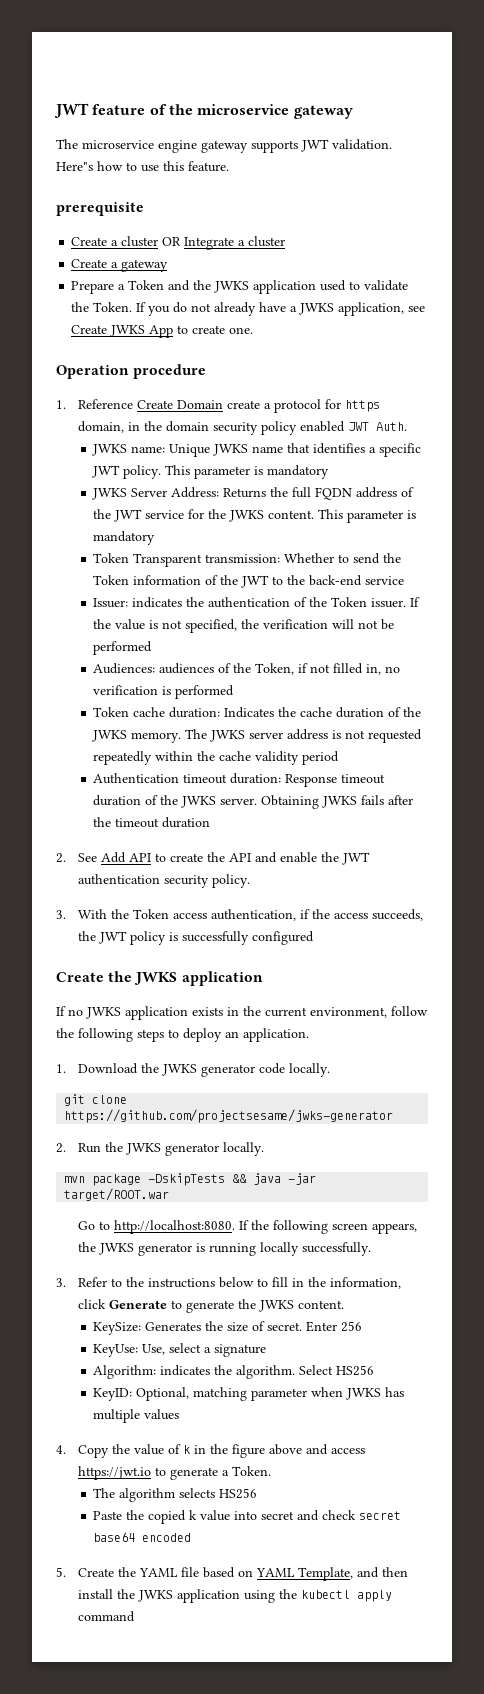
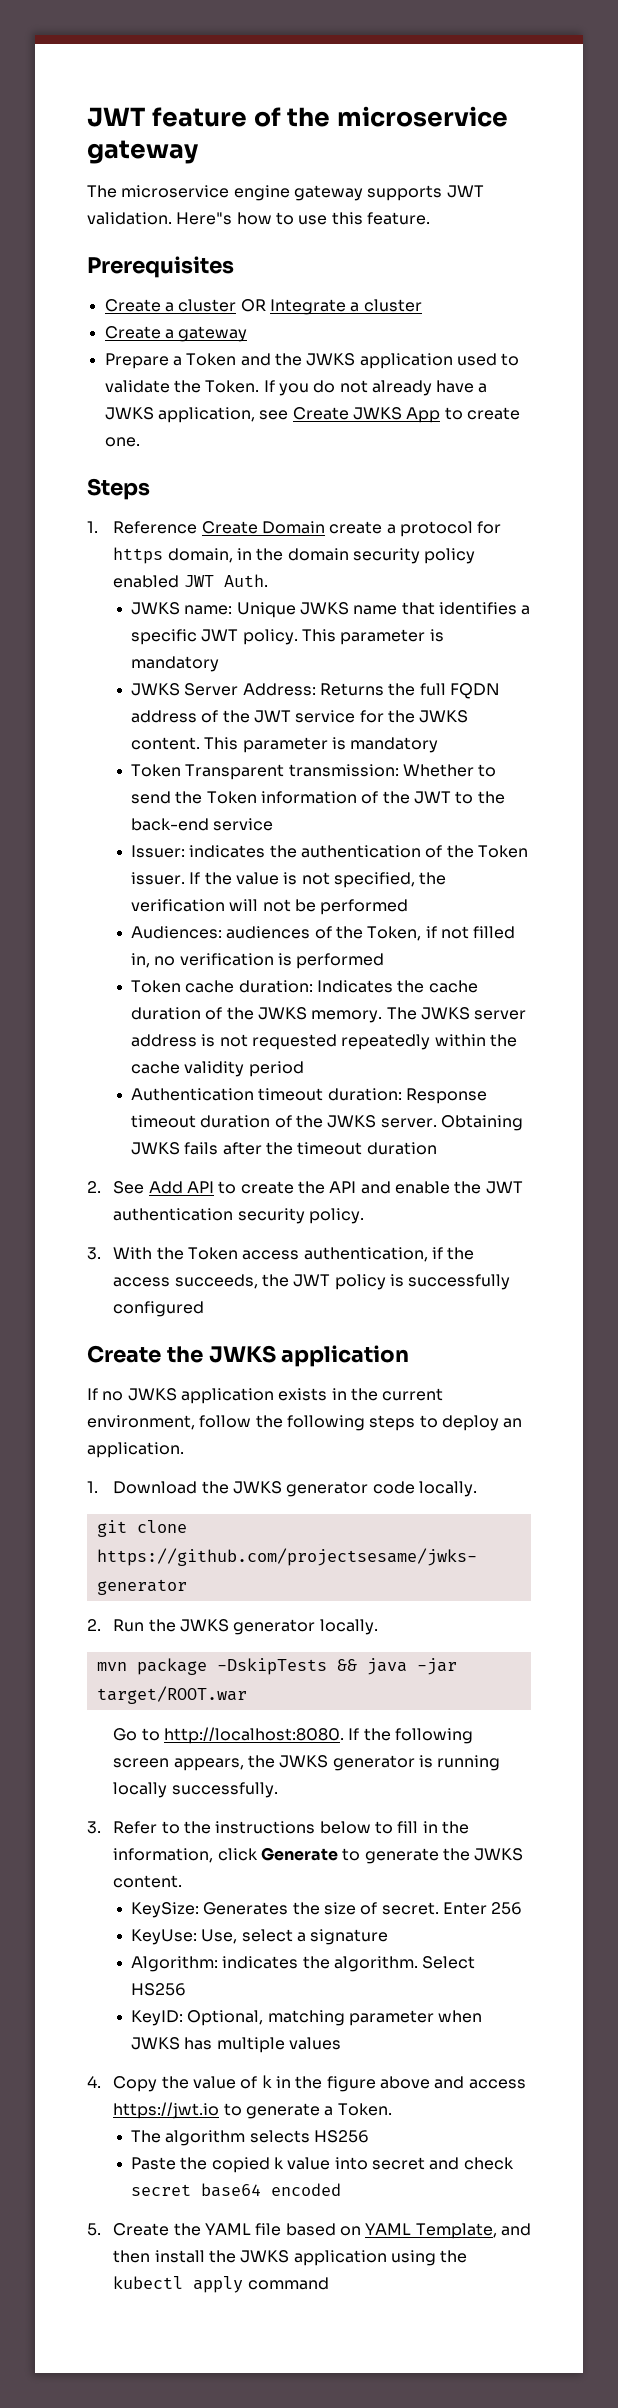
- prerequisite
+ Prerequisites
- Operation procedure
+ Steps

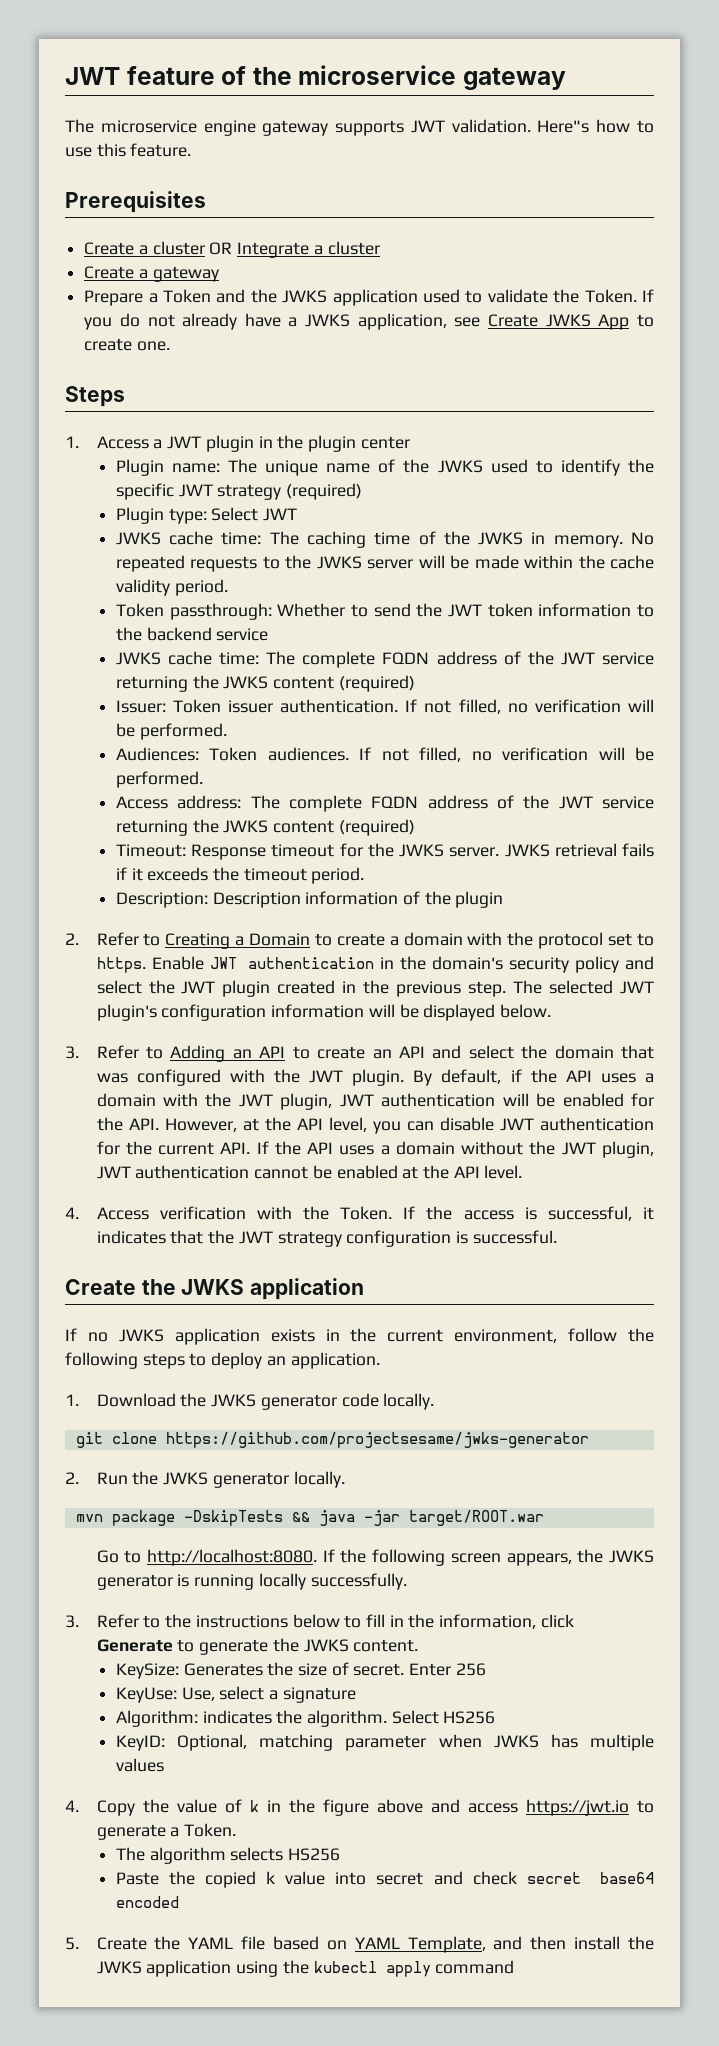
- 1. Reference Create Domain create a protocol for https domain, in the domain security policy enabled JWT Auth.
- JWKS name: Unique JWKS name that identifies a specific JWT policy. This parameter is mandatory
- JWKS Server Address: Returns the full FQDN address of the JWT service for the JWKS content. This parameter is mandatory
- Token Transparent transmission: Whether to send the Token information of the JWT to the back-end service
- Issuer: indicates the authentication of the Token issuer. If the value is not specified, the verification will not be performed
- Audiences: audiences of the Token, if not filled in, no verification is performed
- Token cache duration: Indicates the cache duration of the JWKS memory. The JWKS server address is not requested repeatedly within the cache validity period
- Authentication timeout duration: Response timeout duration of the JWKS server. Obtaining JWKS fails after the timeout duration
- 2. See Add API to create the API and enable the JWT authentication security policy.
- 3. With the Token access authentication, if the access succeeds, the JWT policy is successfully configured
+ 1. Access a JWT plugin in the plugin center
+ Plugin name: The unique name of the JWKS used to identify the specific JWT strategy (required)
+ Plugin type: Select JWT
+ JWKS cache time: The caching time of the JWKS in memory. No repeated requests to the JWKS server will be made within the cache validity period.
+ Token passthrough: Whether to send the JWT token information to the backend service
+ JWKS cache time: The complete FQDN address of the JWT service returning the JWKS content (required)
+ Issuer: Token issuer authentication. If not filled, no verification will be performed.
+ Audiences: Token audiences. If not filled, no verification will be performed.
+ Access address: The complete FQDN address of the JWT service returning the JWKS content (required)
+ Timeout: Response timeout for the JWKS server. JWKS retrieval fails if it exceeds the timeout period.
+ Description: Description information of the plugin
+ 2. Refer to Creating a Domain to create a domain with the protocol set to https. Enable JWT authentication in the domain's security policy and select the JWT plugin created in the previous step. The selected JWT plugin's configuration information will be displayed below.
+ 3. Refer to Adding an API to create an API and select the domain that was configured with the JWT plugin. By default, if the API uses a domain with the JWT plugin, JWT authentication will be enabled for the API. However, at the API level, you can disable JWT authentication for the current API. If the API uses a domain without the JWT plugin, JWT authentication cannot be enabled at the API level.
+ 4. Access verification with the Token. If the access is successful, it indicates that the JWT strategy configuration is successful.

